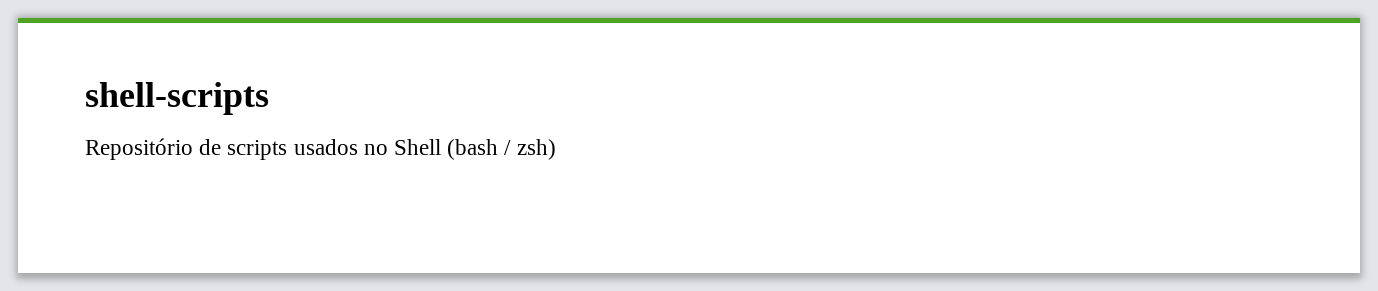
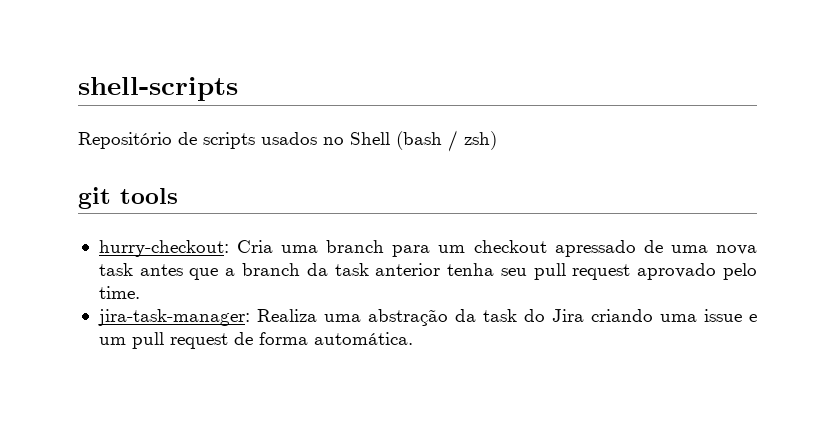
+ git tools
+ hurry-checkout: Cria uma branch para um checkout apressado de uma nova task antes que a branch da task anterior tenha seu pull request aprovado pelo time.
+ jira-task-manager: Realiza uma abstração da task do Jira criando uma issue e um pull request de forma automática.

